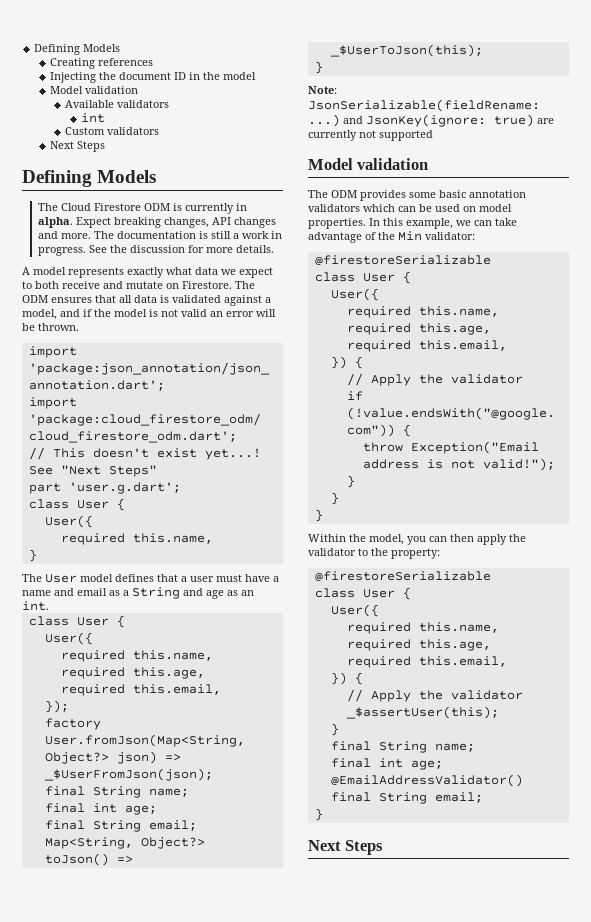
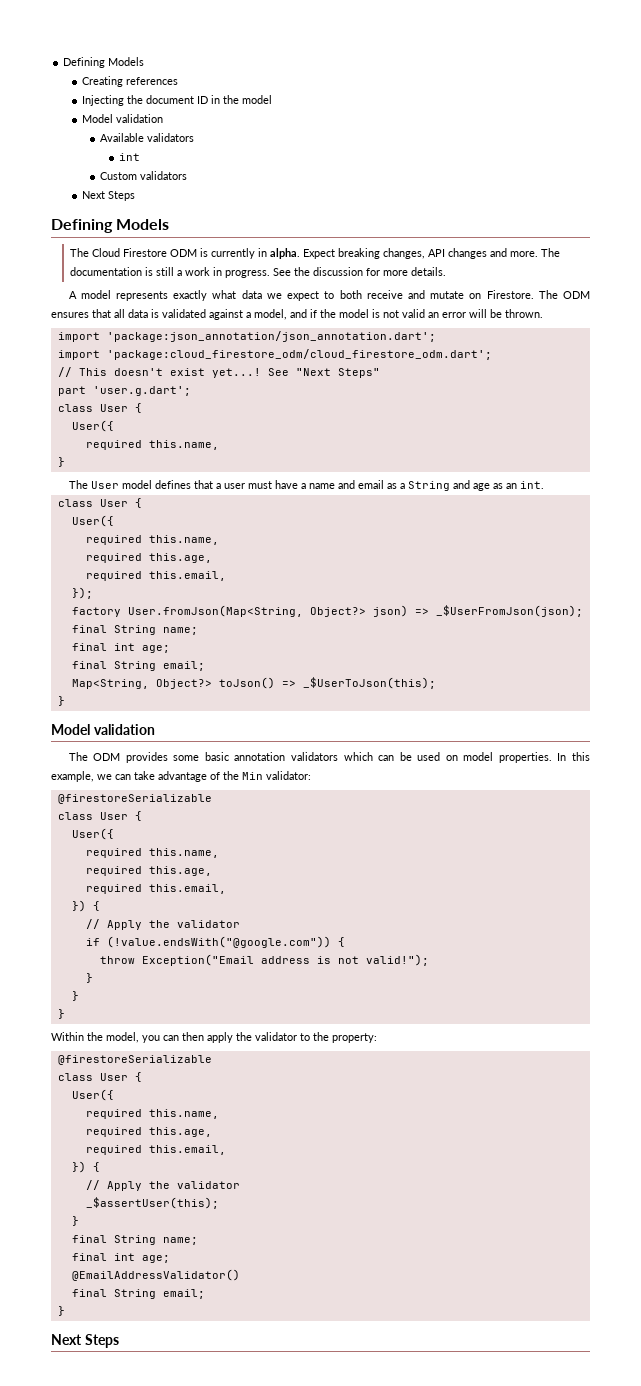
- Note: JsonSerializable(fieldRename: ...) and JsonKey(ignore: true) are currently not supported

